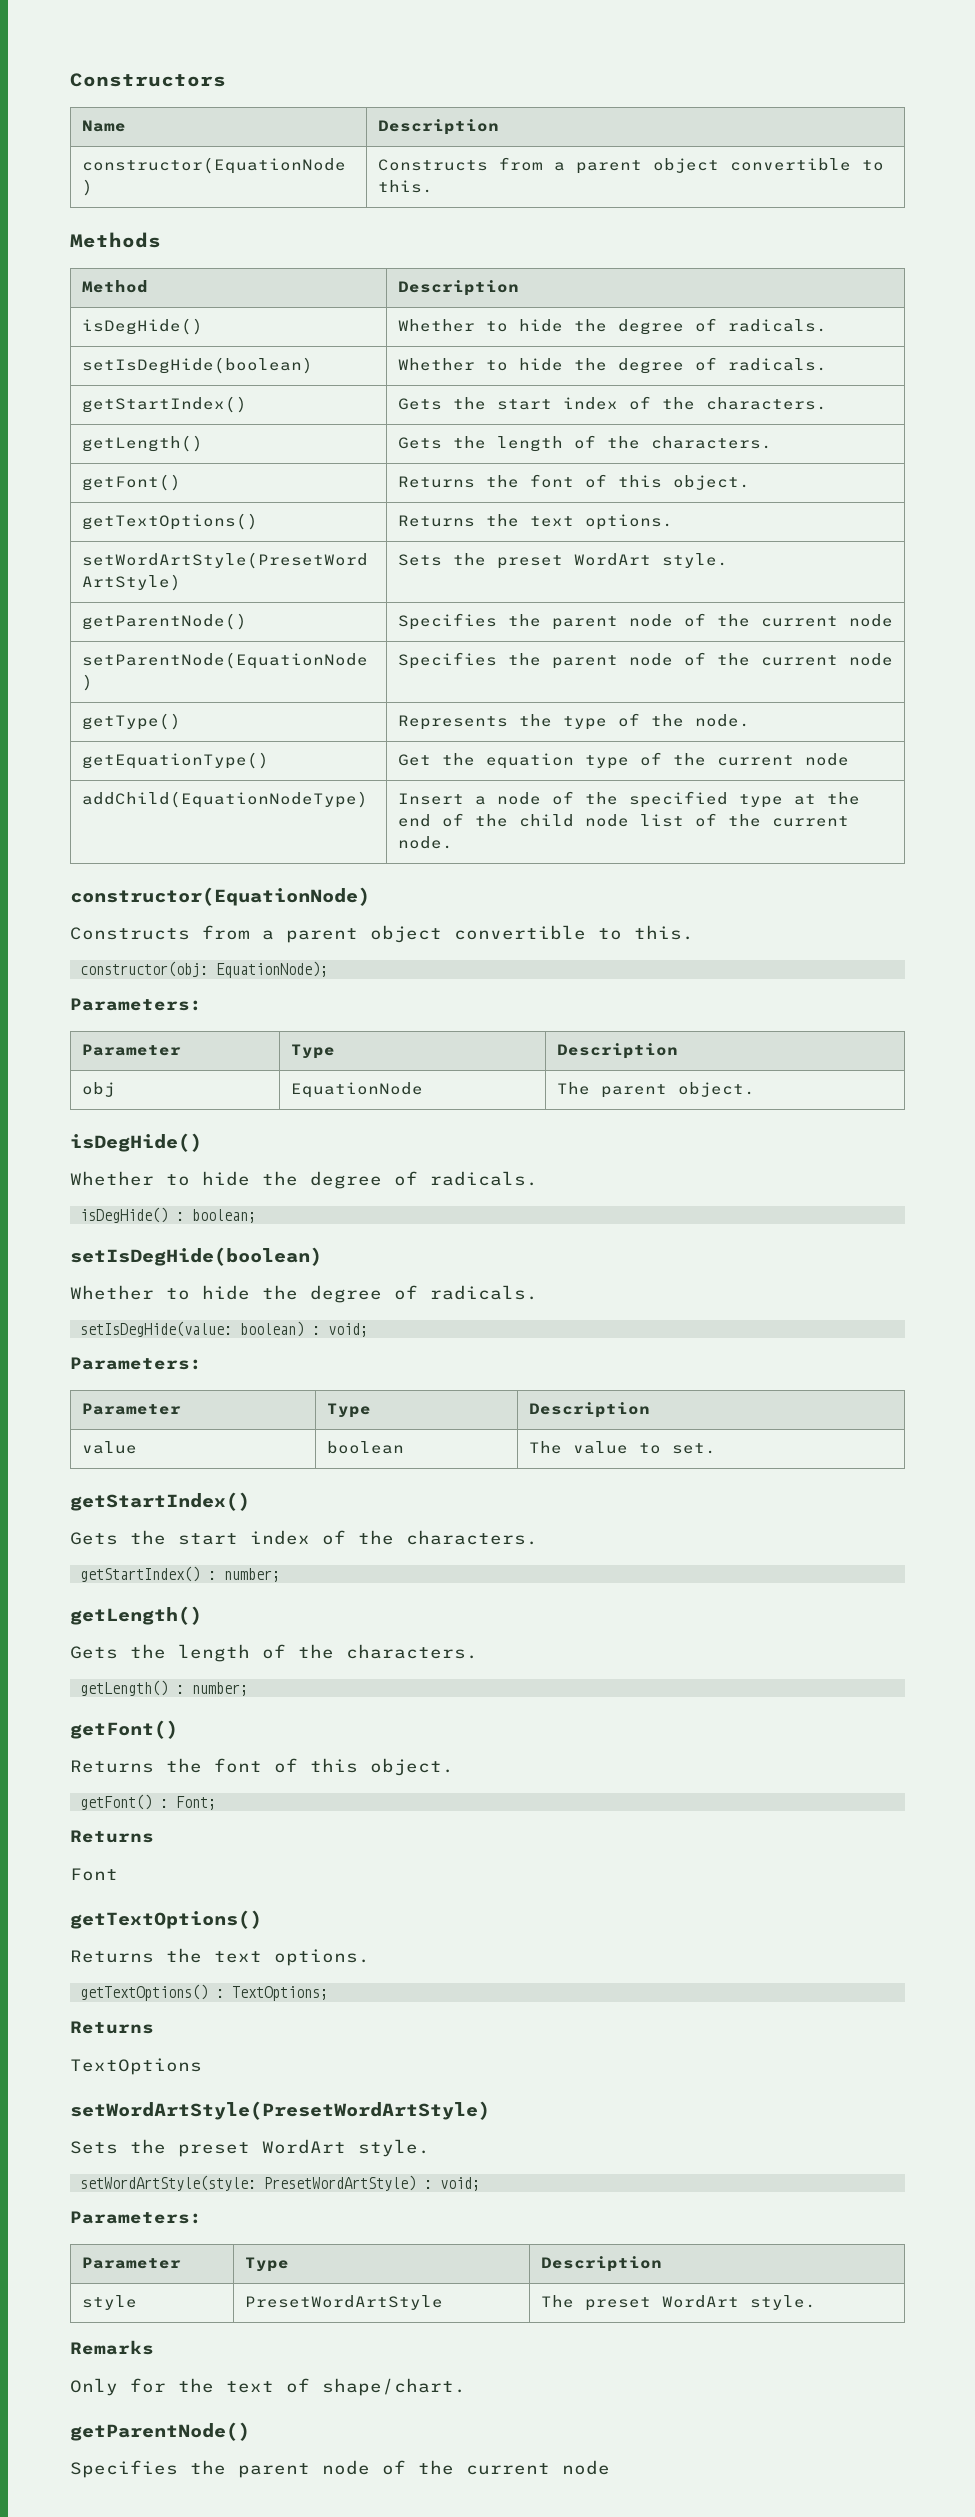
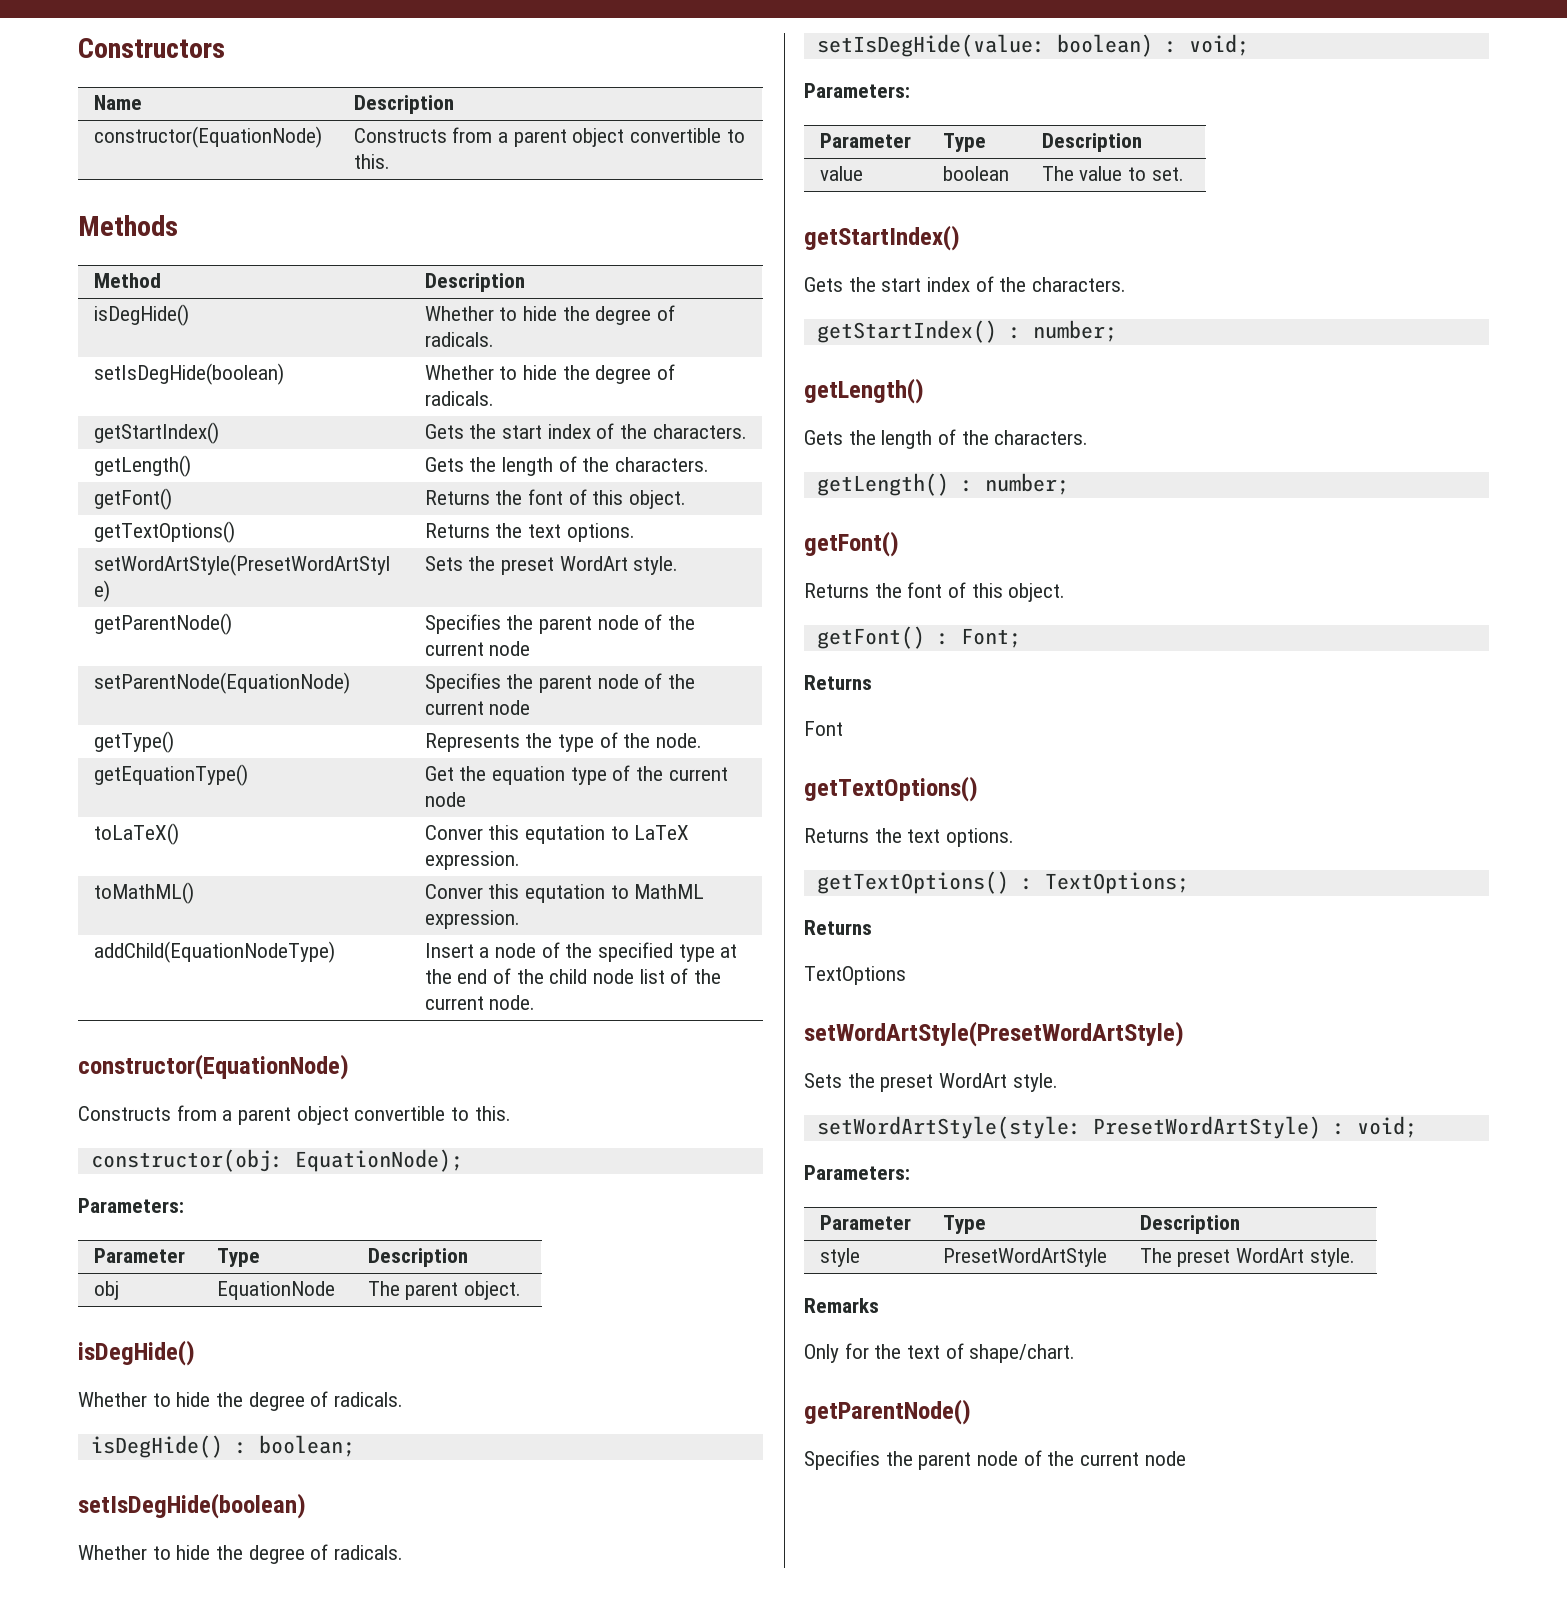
+ toLaTeX() | Conver this equtation to LaTeX expression.
+ toMathML() | Conver this equtation to MathML expression.

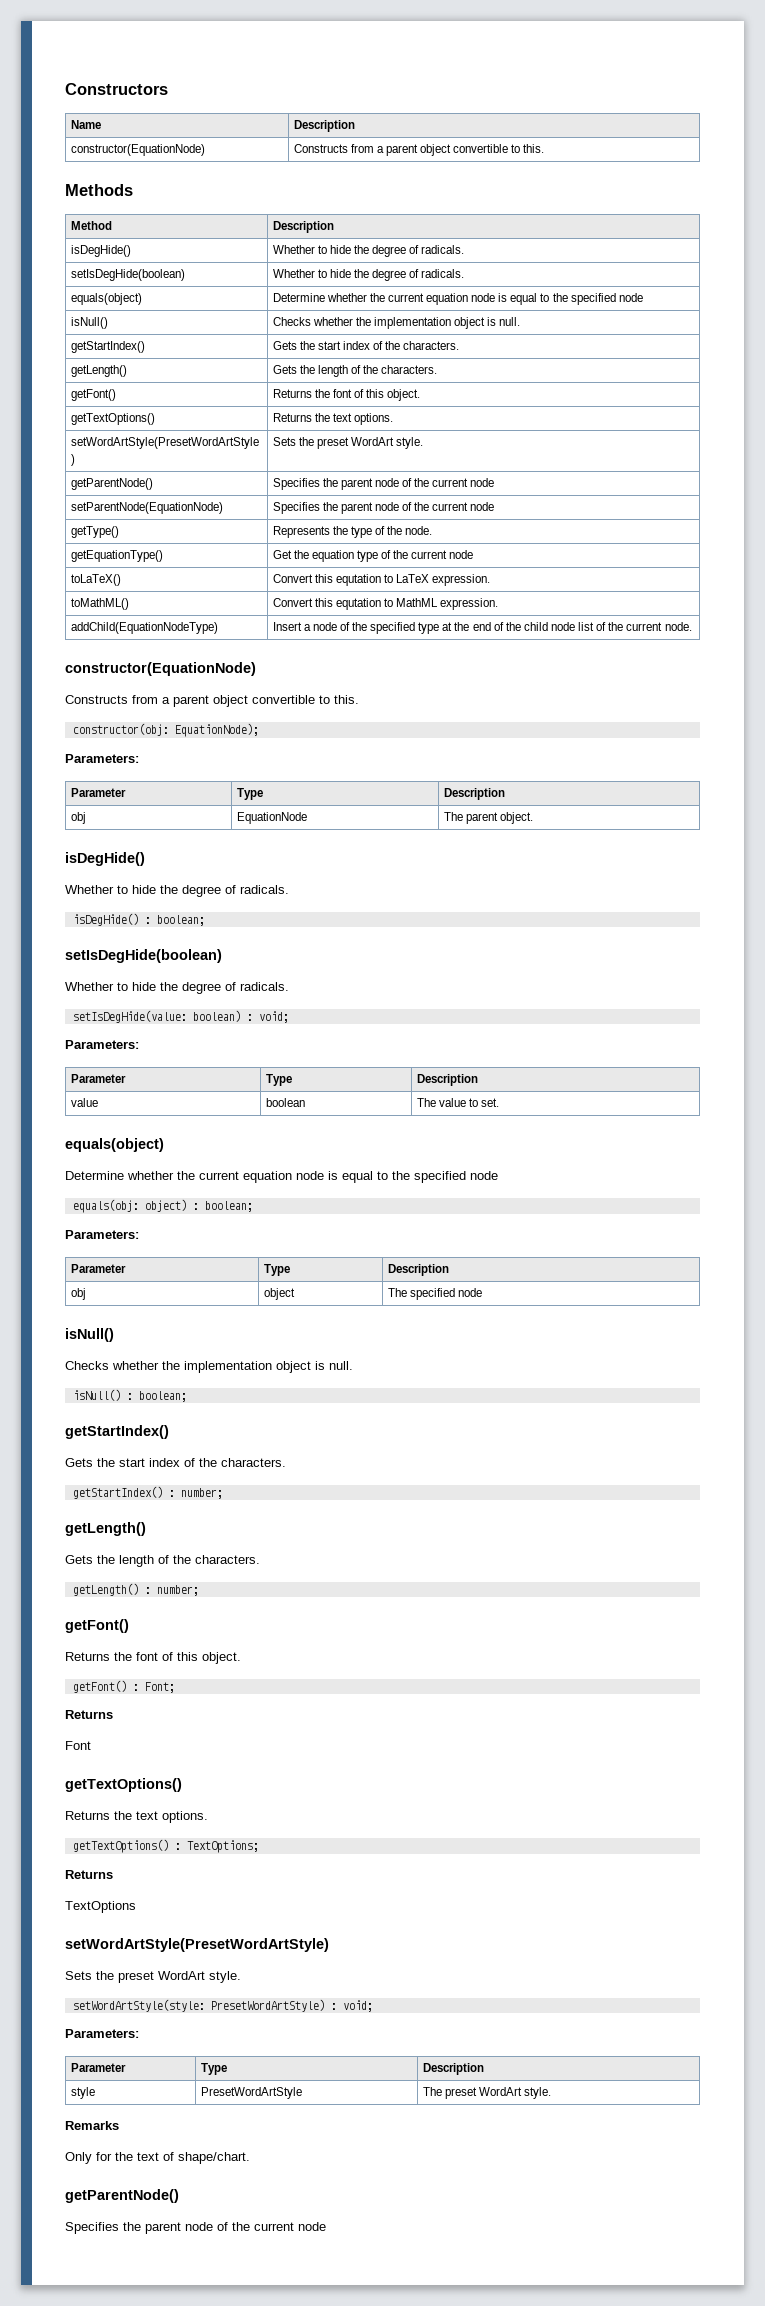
+ equals(object) | Determine whether the current equation node is equal to the specified node
+ isNull() | Checks whether the implementation object is null.
- toLaTeX() | Conver this equtation to LaTeX expression.
+ toLaTeX() | Convert this equtation to LaTeX expression.
- toMathML() | Conver this equtation to MathML expression.
+ toMathML() | Convert this equtation to MathML expression.
  value | boolean | The value to set.
+ equals(object)
+ Determine whether the current equation node is equal to the specified node
+ equals(obj: object) : boolean;
+ Parameters:
+ Parameter | Type | Description
+ obj | object | The specified node
+ isNull()
+ Checks whether the implementation object is null.
+ isNull() : boolean;

